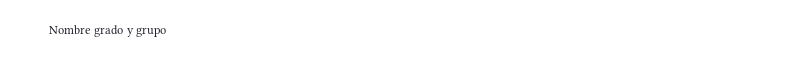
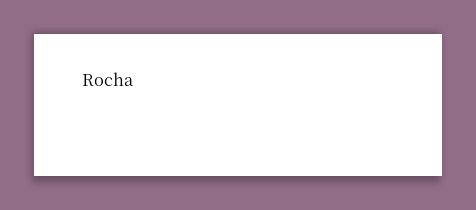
- Nombre grado y grupo
+ Rocha

